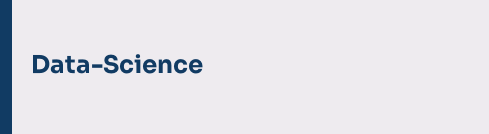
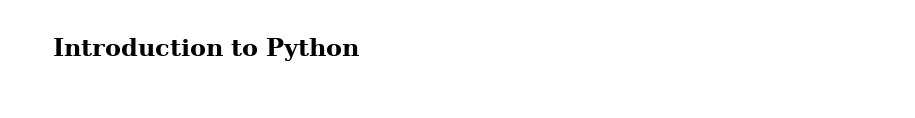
- Data-Science
+ Introduction to Python

